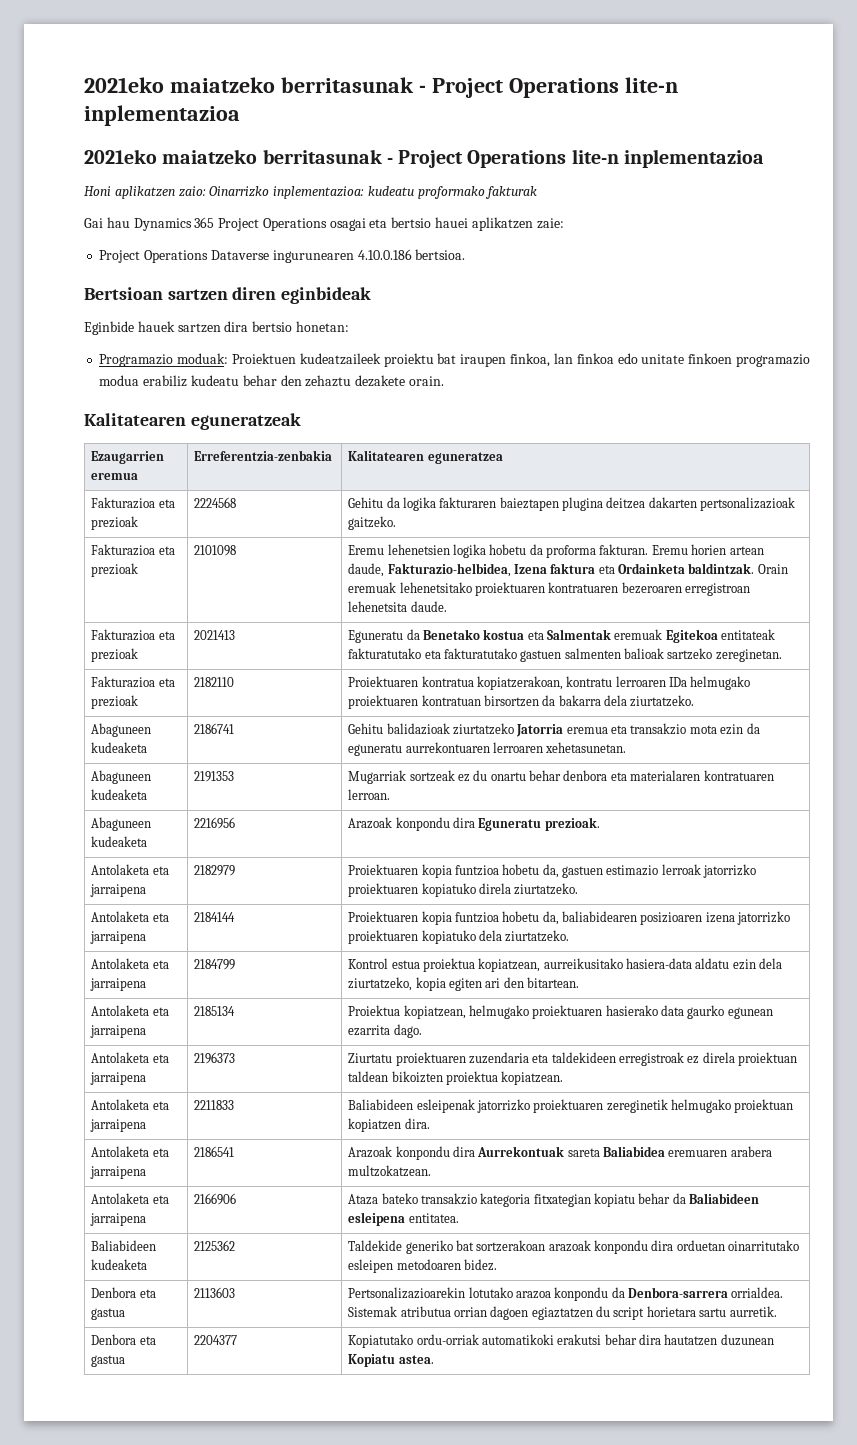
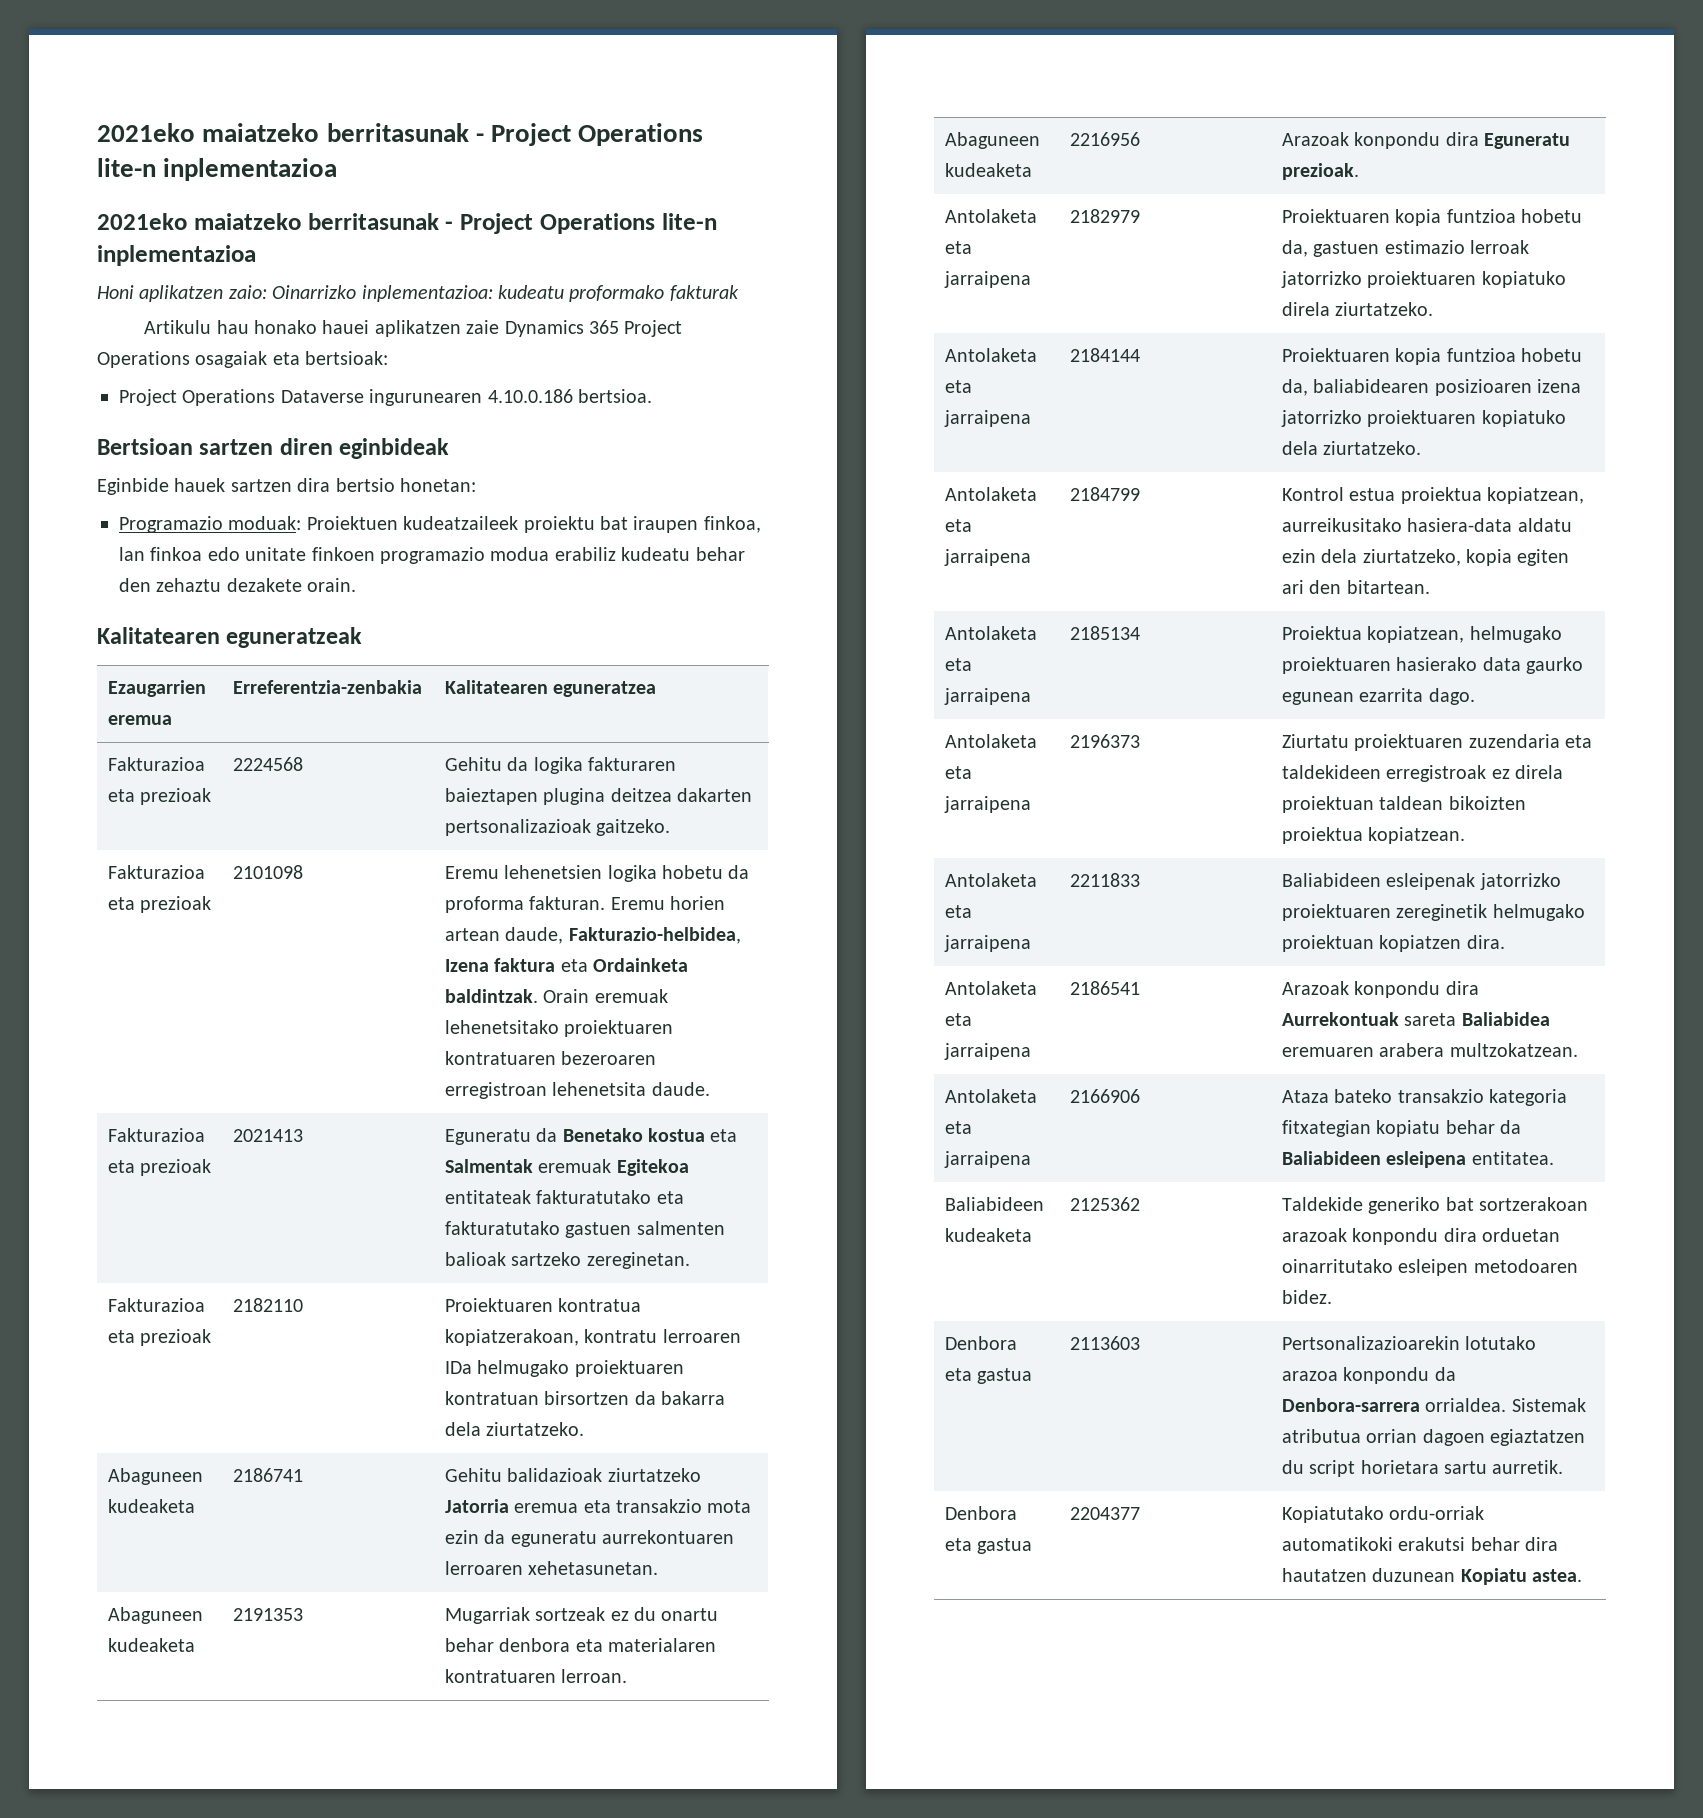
- Gai hau Dynamics 365 Project Operations osagai eta bertsio hauei aplikatzen zaie:
+ Artikulu hau honako hauei aplikatzen zaie Dynamics 365 Project Operations osagaiak eta bertsioak:

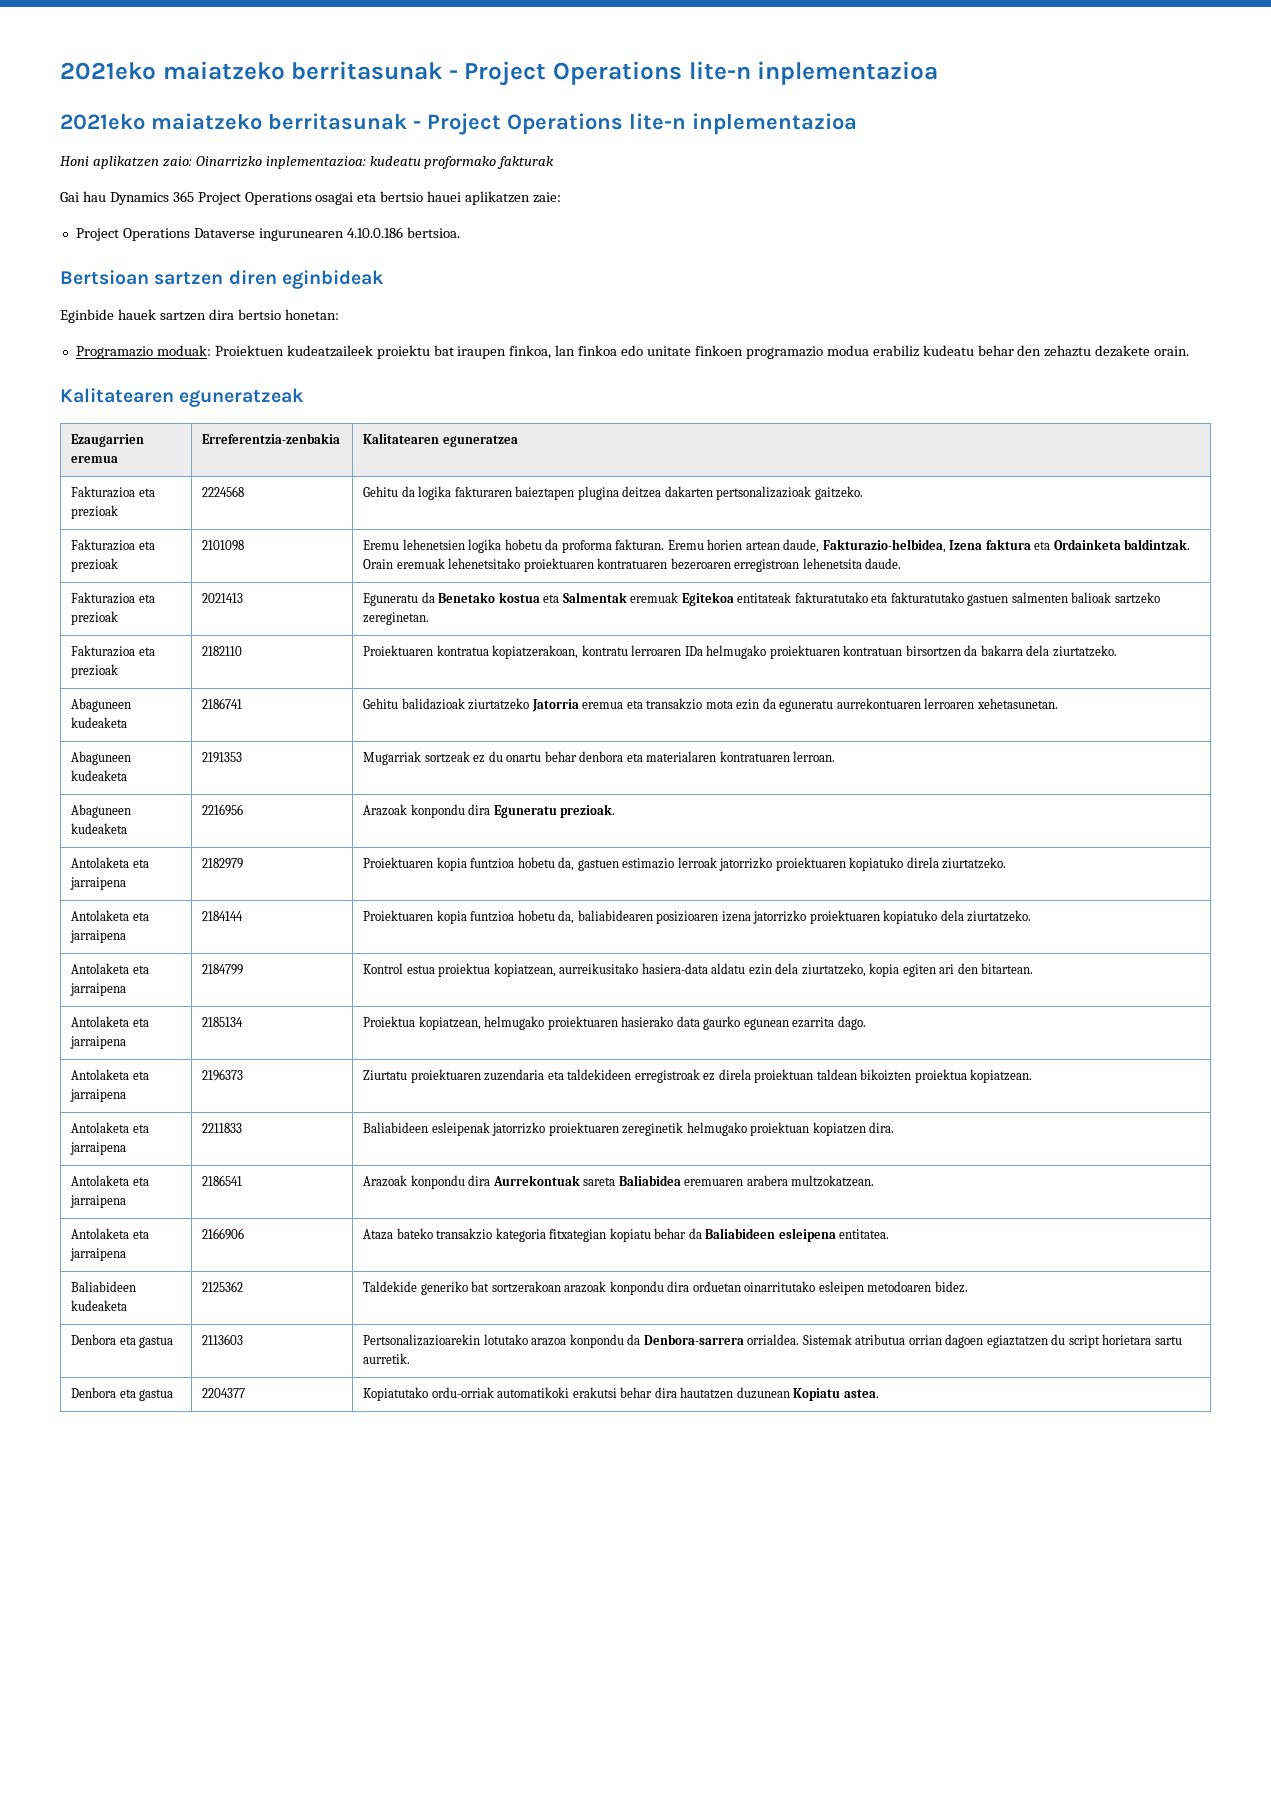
- Artikulu hau honako hauei aplikatzen zaie Dynamics 365 Project Operations osagaiak eta bertsioak:
+ Gai hau Dynamics 365 Project Operations osagai eta bertsio hauei aplikatzen zaie:

